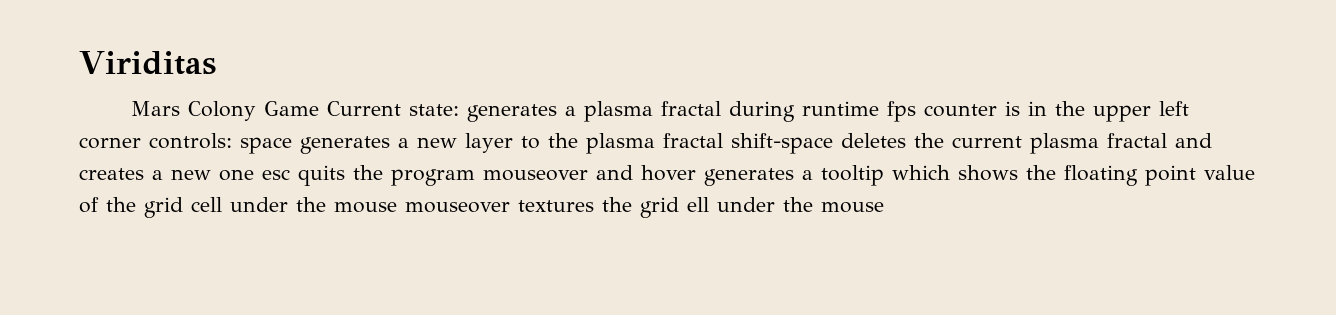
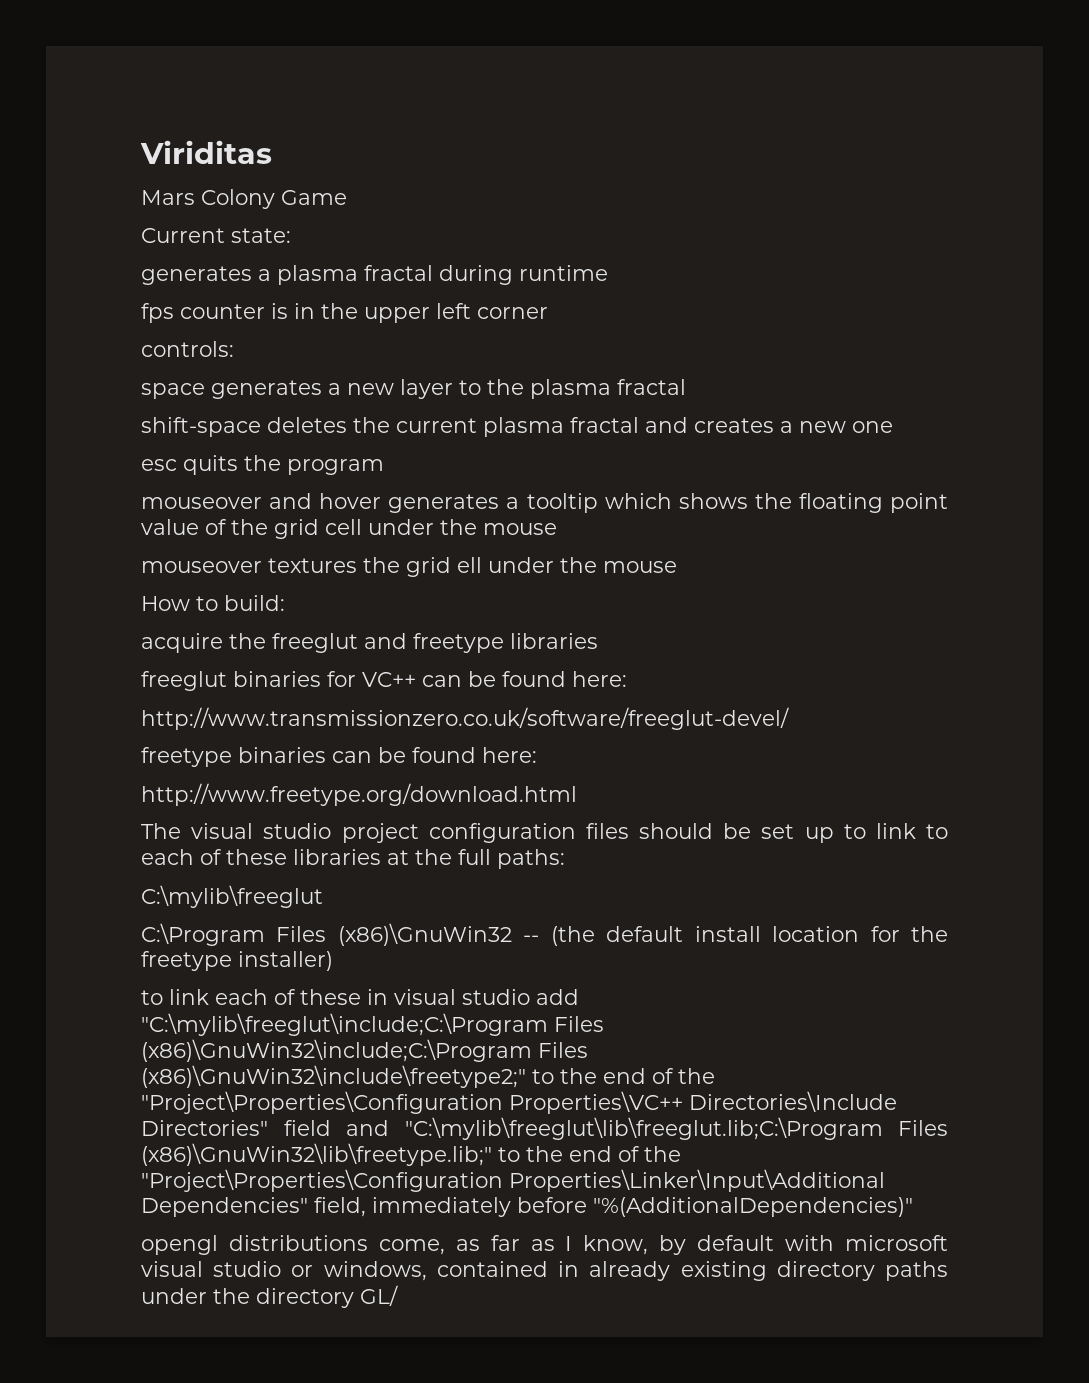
- Mars Colony Game Current state: generates a plasma fractal during runtime fps counter is in the upper left corner controls: space generates a new layer to the plasma fractal shift-space deletes the current plasma fractal and creates a new one esc quits the program mouseover and hover generates a tooltip which shows the floating point value of the grid cell under the mouse mouseover textures the grid ell under the mouse
+ Mars Colony Game
+ Current state:
+ generates a plasma fractal during runtime
+ fps counter is in the upper left corner
+ controls:
+ space generates a new layer to the plasma fractal
+ shift-space deletes the current plasma fractal and creates a new one
+ esc quits the program
+ mouseover and hover generates a tooltip which shows the floating point value of the grid cell under the mouse
+ mouseover textures the grid ell under the mouse
+ How to build:
+ acquire the freeglut and freetype libraries
+ freeglut binaries for VC++ can be found here:
+ http://www.transmissionzero.co.uk/software/freeglut-devel/
+ freetype binaries can be found here:
+ http://www.freetype.org/download.html
+ The visual studio project configuration files should be set up to link to each of these libraries at the full paths:
+ C:\mylib\freeglut
+ C:\Program Files (x86)\GnuWin32 -- (the default install location for the freetype installer)
+ to link each of these in visual studio add "C:\mylib\freeglut\include;C:\Program Files (x86)\GnuWin32\include;C:\Program Files (x86)\GnuWin32\include\freetype2;" to the end of the "Project\Properties\Configuration Properties\VC++ Directories\Include Directories" field and "C:\mylib\freeglut\lib\freeglut.lib;C:\Program Files (x86)\GnuWin32\lib\freetype.lib;" to the end of the "Project\Properties\Configuration Properties\Linker\Input\Additional Dependencies" field, immediately before "%(AdditionalDependencies)"
+ opengl distributions come, as far as I know, by default with microsoft visual studio or windows, contained in already existing directory paths under the directory GL/

